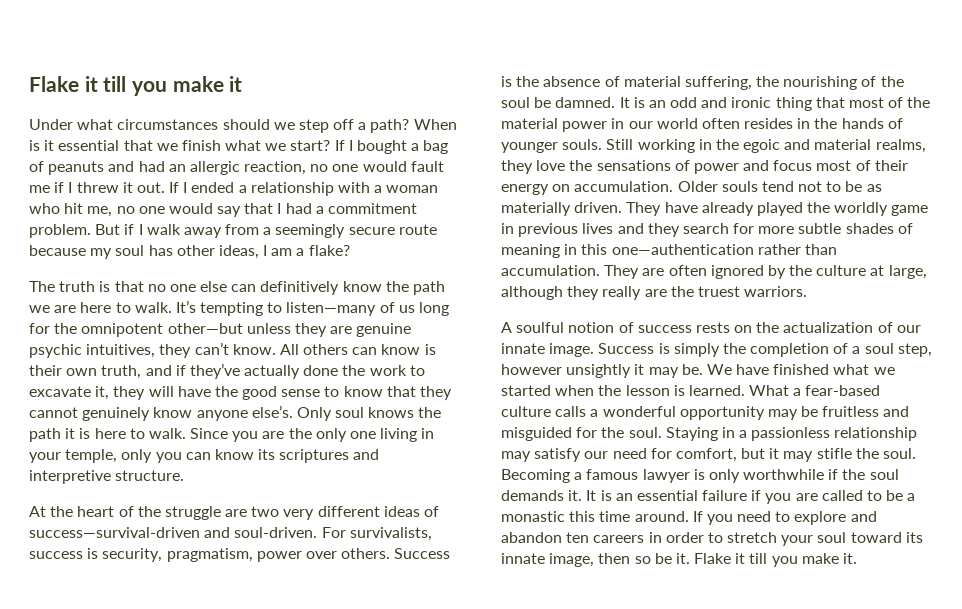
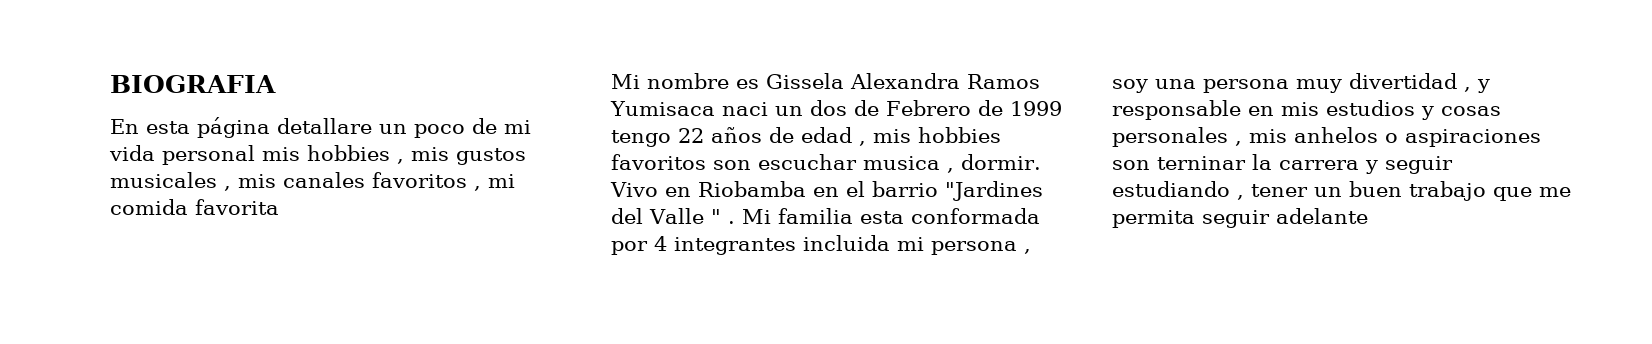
- Flake it till you make it
- Under what circumstances should we step off a path? When is it essential that we finish what we start? If I bought a bag of peanuts and had an allergic reaction, no one would fault me if I threw it out. If I ended a relationship with a woman who hit me, no one would say that I had a commitment problem. But if I walk away from a seemingly secure route because my soul has other ideas, I am a flake?
- The truth is that no one else can definitively know the path we are here to walk. It’s tempting to listen—many of us long for the omnipotent other—but unless they are genuine psychic intuitives, they can’t know. All others can know is their own truth, and if they’ve actually done the work to excavate it, they will have the good sense to know that they cannot genuinely know anyone else’s. Only soul knows the path it is here to walk. Since you are the only one living in your temple, only you can know its scriptures and interpretive structure.
- At the heart of the struggle are two very different ideas of success—survival-driven and soul-driven. For survivalists, success is security, pragmatism, power over others. Success is the absence of material suffering, the nourishing of the soul be damned. It is an odd and ironic thing that most of the material power in our world often resides in the hands of younger souls. Still working in the egoic and material realms, they love the sensations of power and focus most of their energy on accumulation. Older souls tend not to be as materially driven. They have already played the worldly game in previous lives and they search for more subtle shades of meaning in this one—authentication rather than accumulation. They are often ignored by the culture at large, although they really are the truest warriors.
- A soulful notion of success rests on the actualization of our innate image. Success is simply the completion of a soul step, however unsightly it may be. We have finished what we started when the lesson is learned. What a fear-based culture calls a wonderful opportunity may be fruitless and misguided for the soul. Staying in a passionless relationship may satisfy our need for comfort, but it may stifle the soul. Becoming a famous lawyer is only worthwhile if the soul demands it. It is an essential failure if you are called to be a monastic this time around. If you need to explore and abandon ten careers in order to stretch your soul toward its innate image, then so be it. Flake it till you make it.
+ BIOGRAFIA
+ En esta página detallare un poco de mi vida personal mis hobbies , mis gustos musicales , mis canales favoritos , mi comida favorita
+ Mi nombre es Gissela Alexandra Ramos Yumisaca naci un dos de Febrero de 1999 tengo 22 años de edad , mis hobbies favoritos son escuchar musica , dormir. Vivo en Riobamba en el barrio "Jardines del Valle " . Mi familia esta conformada por 4 integrantes incluida mi persona , soy una persona muy divertidad , y responsable en mis estudios y cosas personales , mis anhelos o aspiraciones son terninar la carrera y seguir estudiando , tener un buen trabajo que me permita seguir adelante

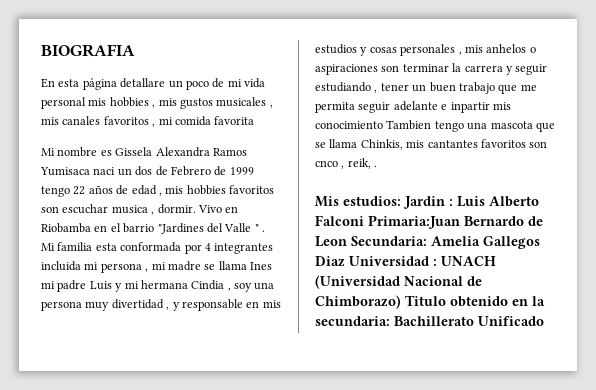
- Mi familia esta conformada por 4 integrantes incluida mi persona , soy una persona muy divertidad , y responsable en mis estudios y cosas personales , mis anhelos o aspiraciones son terninar la carrera y seguir estudiando , tener un buen trabajo que me permita seguir adelante
+ Mi familia esta conformada por 4 integrantes incluida mi persona , mi madre se llama Ines mi padre Luis y mi hermana Cindia , soy una persona muy divertidad , y responsable en mis estudios y cosas personales , mis anhelos o aspiraciones son terminar la carrera y seguir estudiando , tener un buen trabajo que me permita seguir adelante e inpartir mis conocimiento Tambien tengo una mascota que se llama Chinkis, mis cantantes favoritos son cnco , reik, .
+ Mis estudios: Jardin : Luis Alberto Falconi Primaria:Juan Bernardo de Leon Secundaria: Amelia Gallegos Diaz Universidad : UNACH (Universidad Nacional de Chimborazo) Titulo obtenido en la secundaria: Bachillerato Unificado

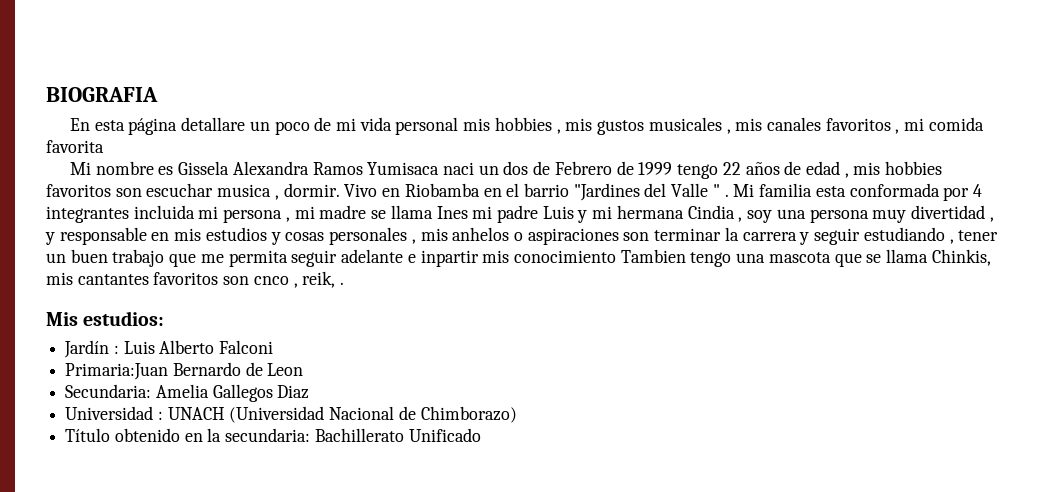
- Mis estudios: Jardin : Luis Alberto Falconi Primaria:Juan Bernardo de Leon Secundaria: Amelia Gallegos Diaz Universidad : UNACH (Universidad Nacional de Chimborazo) Titulo obtenido en la secundaria: Bachillerato Unificado
+ Mis estudios:
+ Jardín : Luis Alberto Falconi
+ Primaria:Juan Bernardo de Leon
+ Secundaria: Amelia Gallegos Diaz
+ Universidad : UNACH (Universidad Nacional de Chimborazo)
+ Título obtenido en la secundaria: Bachillerato Unificado

